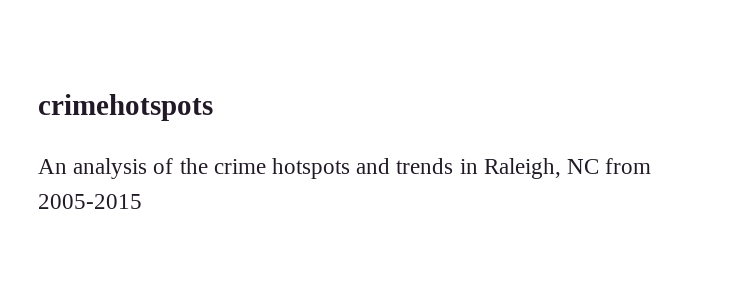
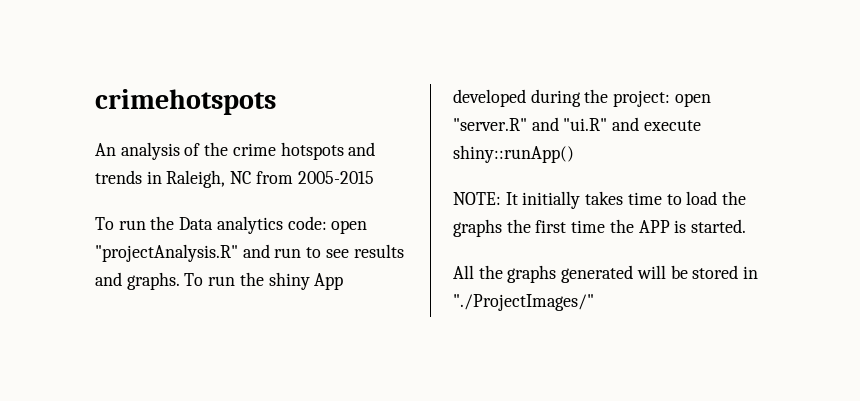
+ To run the Data analytics code: open "projectAnalysis.R" and run to see results and graphs. To run the shiny App developed during the project: open "server.R" and "ui.R" and execute shiny::runApp()
+ NOTE: It initially takes time to load the graphs the first time the APP is started.
+ All the graphs generated will be stored in "./ProjectImages/"

